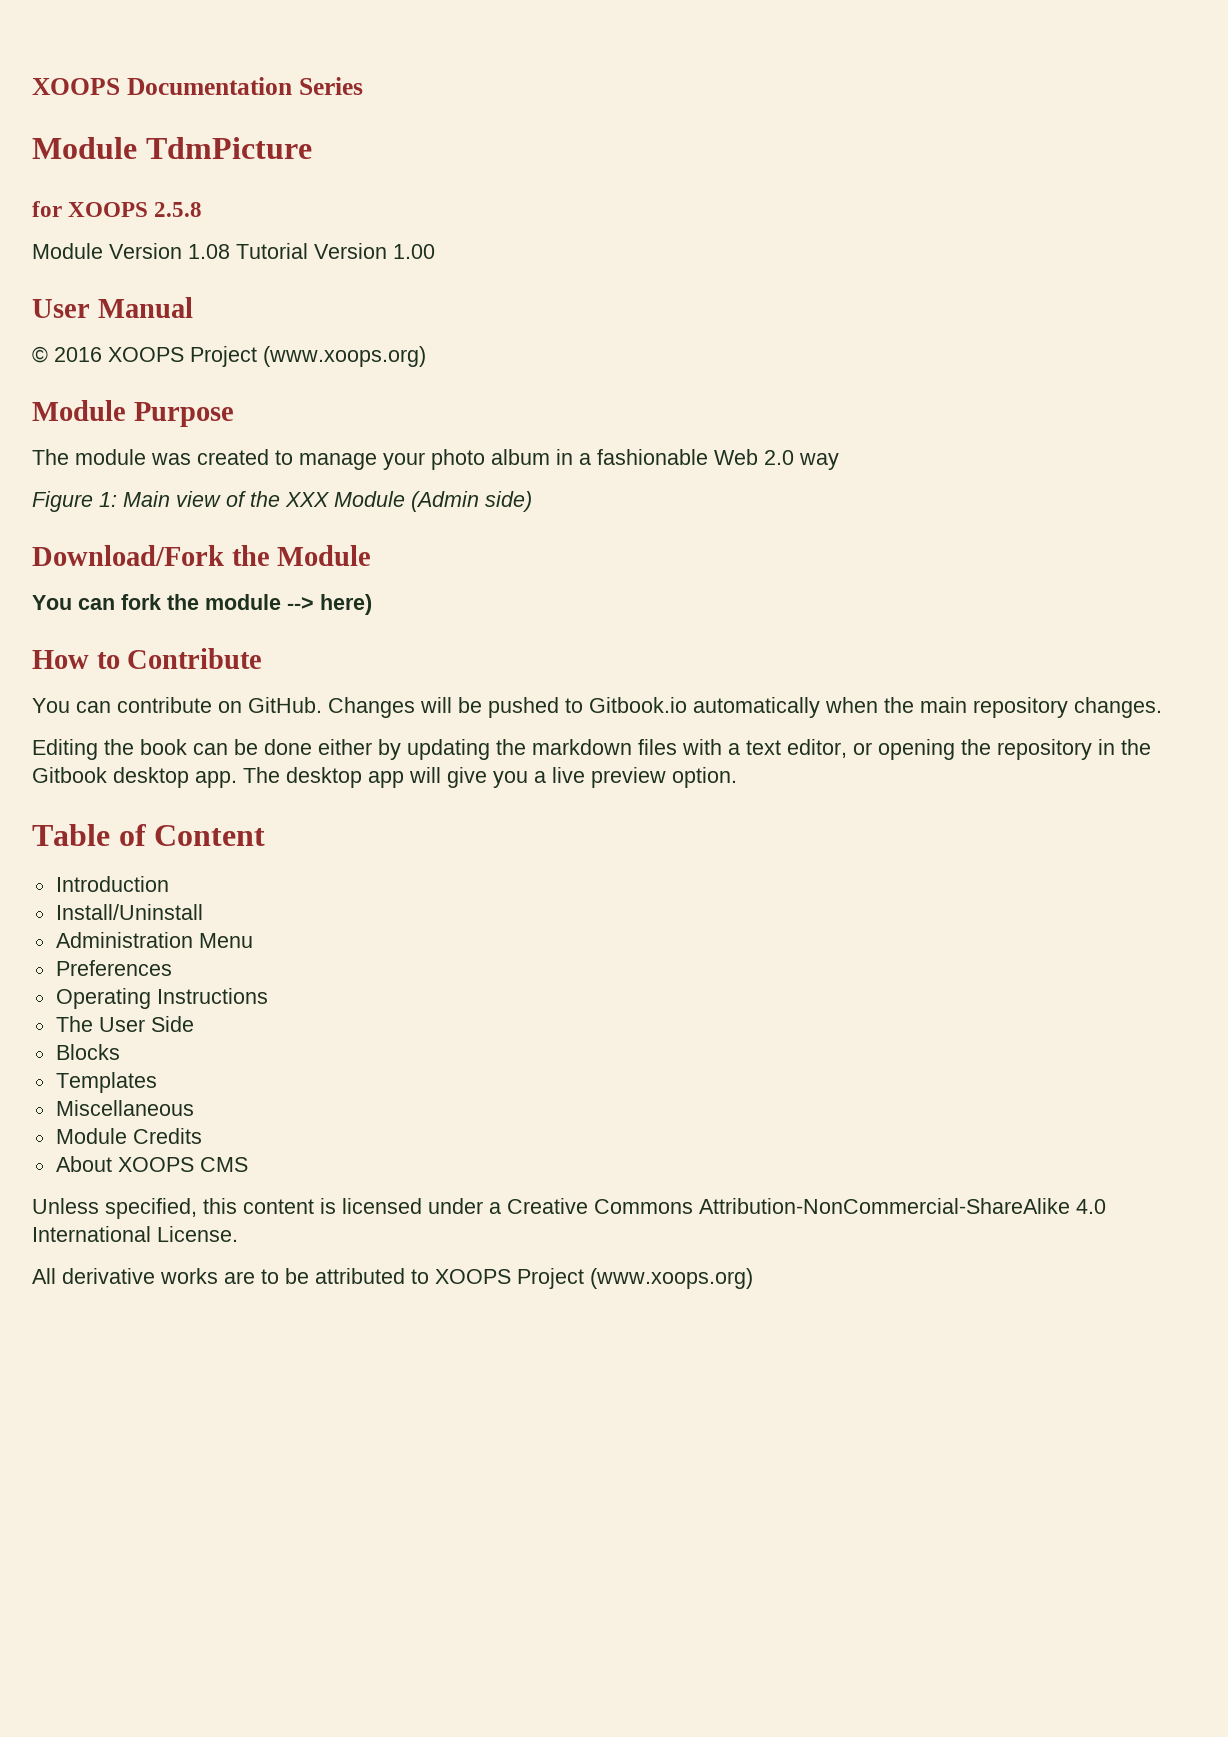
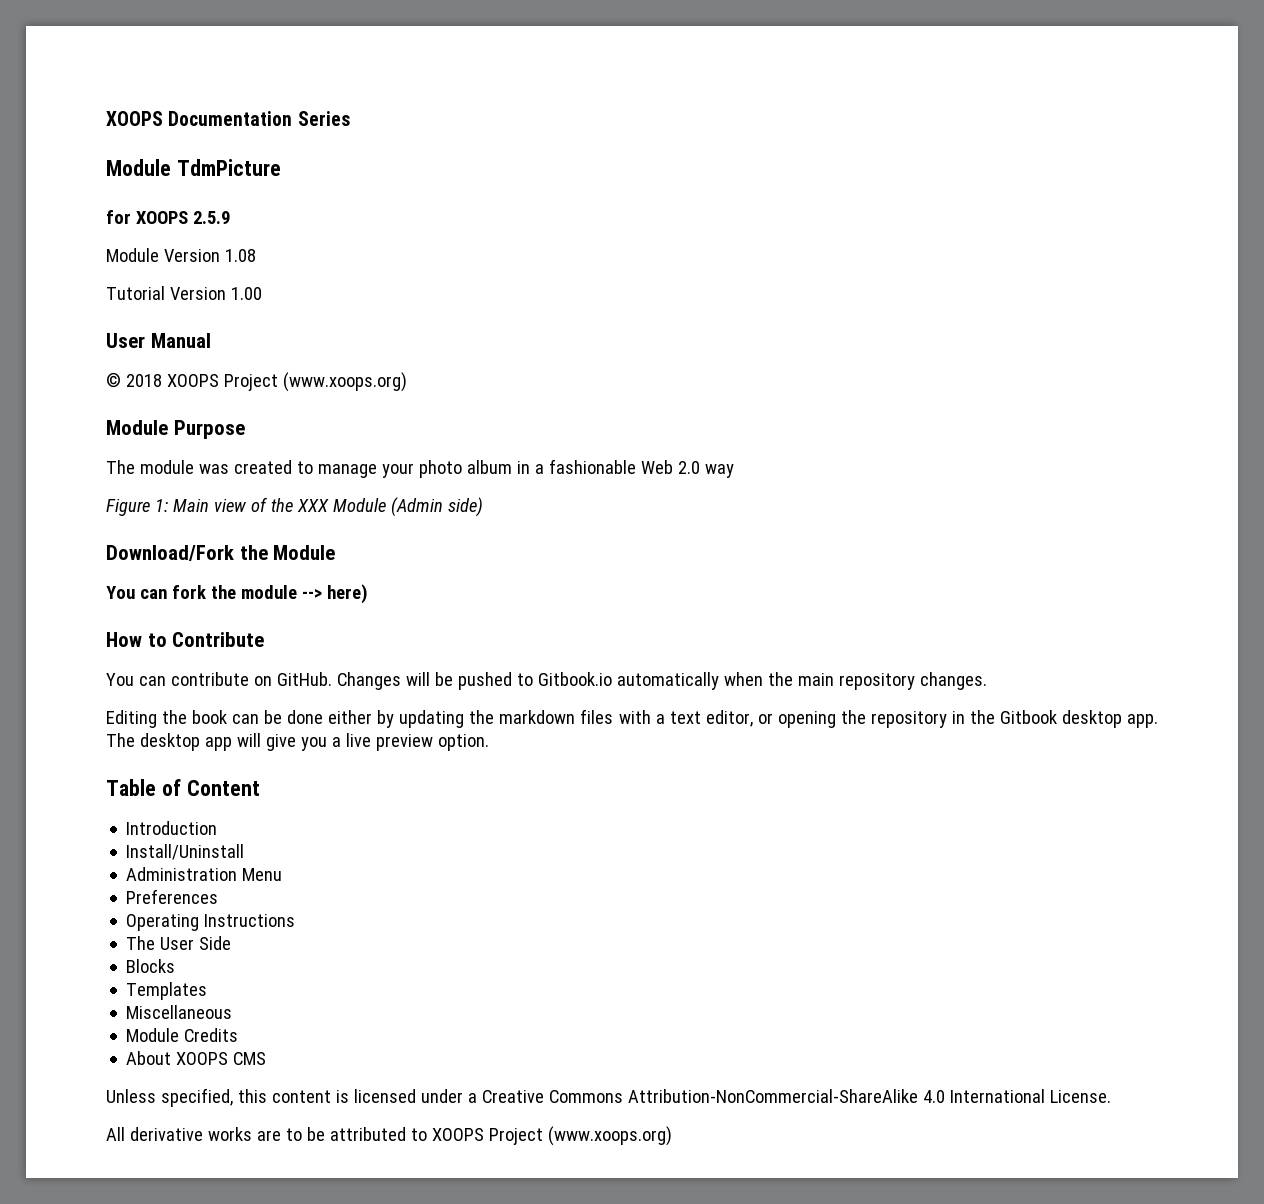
- for XOOPS 2.5.8
+ for XOOPS 2.5.9
- Module Version 1.08 Tutorial Version 1.00
+ Module Version 1.08
+ Tutorial Version 1.00
- © 2016 XOOPS Project (www.xoops.org)
+ © 2018 XOOPS Project (www.xoops.org)

